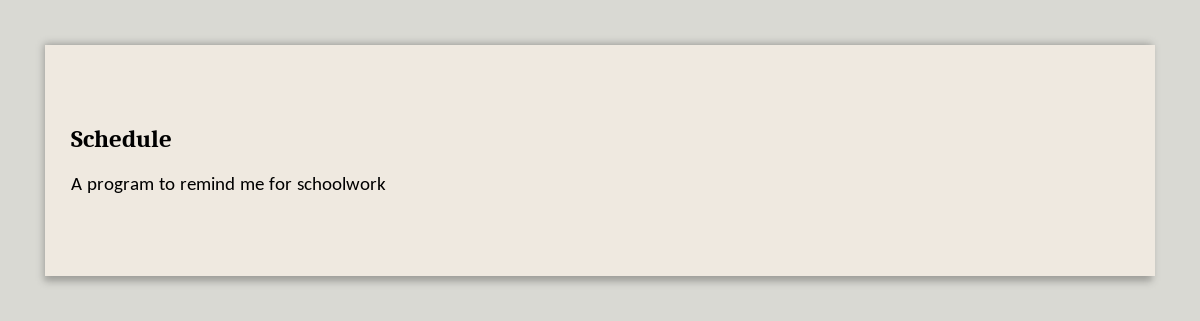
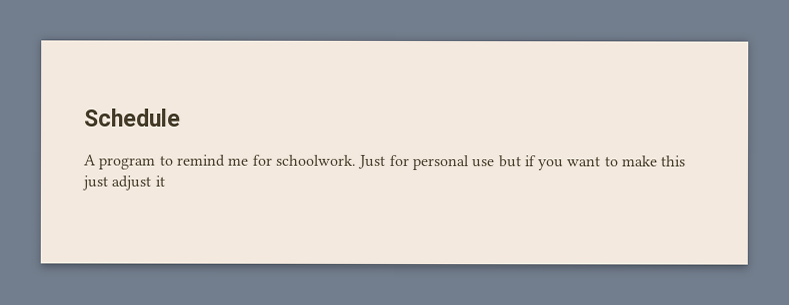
- A program to remind me for schoolwork
+ A program to remind me for schoolwork. Just for personal use but if you want to make this just adjust it

